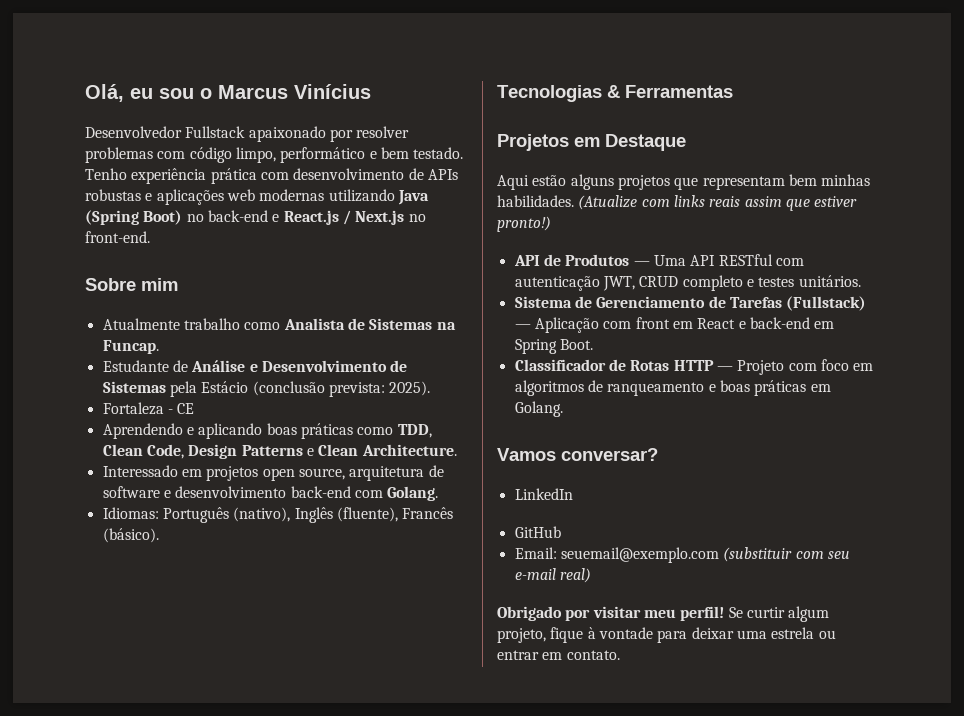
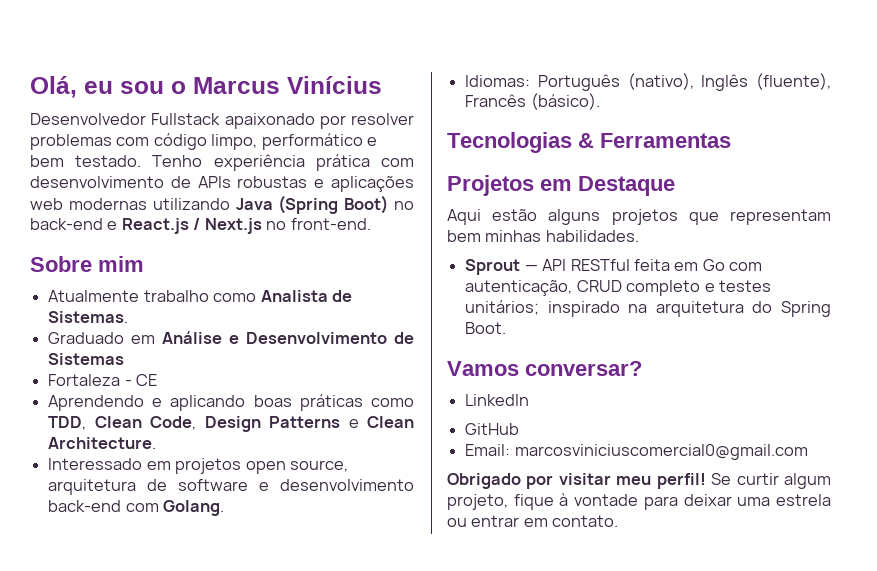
- Atualmente trabalho como Analista de Sistemas na Funcap.
- Estudante de Análise e Desenvolvimento de Sistemas pela Estácio (conclusão prevista: 2025).
+ Atualmente trabalho como Analista de Sistemas.
+ Graduado em Análise e Desenvolvimento de Sistemas
- Aqui estão alguns projetos que representam bem minhas habilidades. (Atualize com links reais assim que estiver pronto!)
- API de Produtos — Uma API RESTful com autenticação JWT, CRUD completo e testes unitários.
- Sistema de Gerenciamento de Tarefas (Fullstack) — Aplicação com front em React e back-end em Spring Boot.
- Classificador de Rotas HTTP — Projeto com foco em algoritmos de ranqueamento e boas práticas em Golang.
+ Aqui estão alguns projetos que representam bem minhas habilidades.
+ Sprout — API RESTful feita em Go com autenticação, CRUD completo e testes unitários; inspirado na arquitetura do Spring Boot.
- Email: seuemail@exemplo.com (substituir com seu e-mail real)
+ Email: marcosviniciuscomercial0@gmail.com

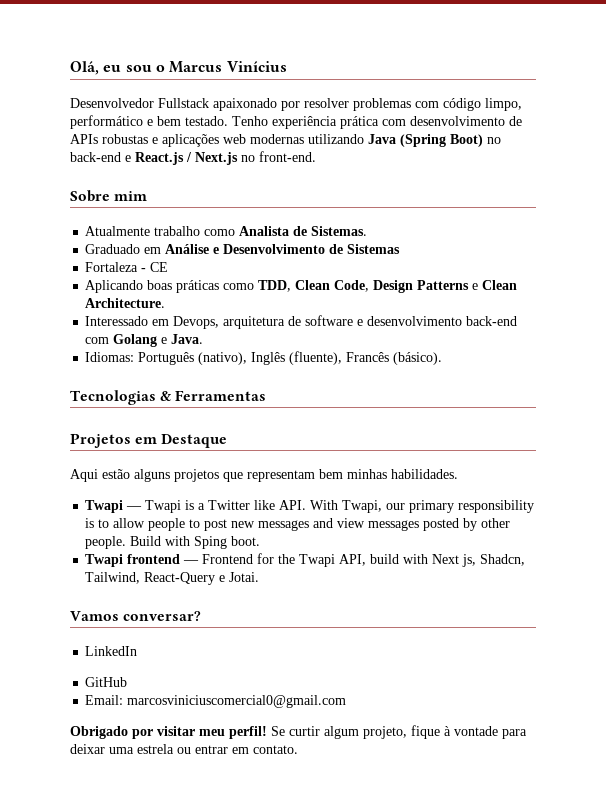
- Aprendendo e aplicando boas práticas como TDD, Clean Code, Design Patterns e Clean Architecture.
+ Aplicando boas práticas como TDD, Clean Code, Design Patterns e Clean Architecture.
- Interessado em projetos open source, arquitetura de software e desenvolvimento back-end com Golang.
+ Interessado em Devops, arquitetura de software e desenvolvimento back-end com Golang e Java.
- Sprout — API RESTful feita em Go com autenticação, CRUD completo e testes unitários; inspirado na arquitetura do Spring Boot.
+ Twapi — Twapi is a Twitter like API. With Twapi, our primary responsibility is to allow people to post new messages and view messages posted by other people. Build with Sping boot.
+ Twapi frontend — Frontend for the Twapi API, build with Next js, Shadcn, Tailwind, React-Query e Jotai.

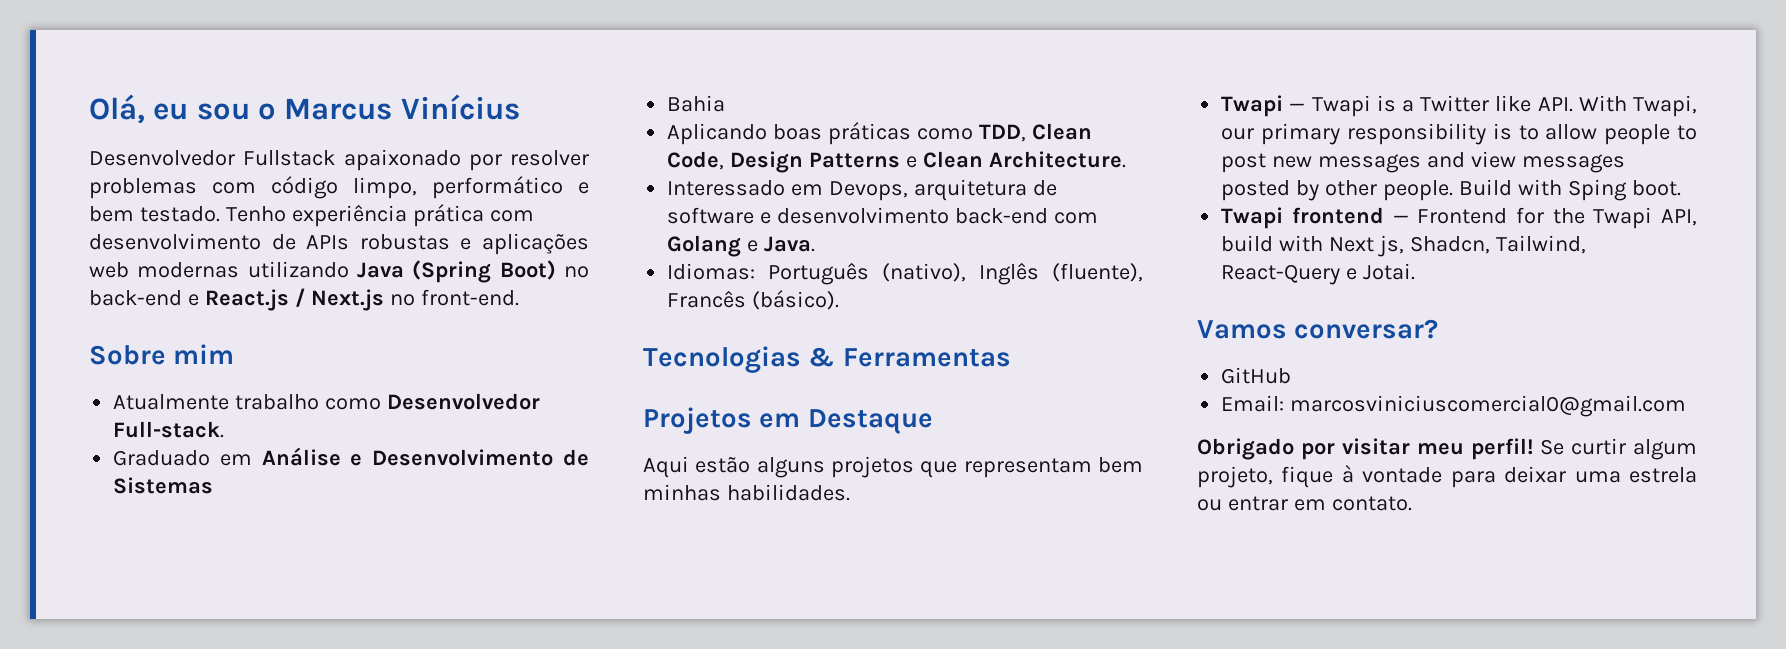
- Atualmente trabalho como Analista de Sistemas.
+ Atualmente trabalho como Desenvolvedor Full-stack.
- Fortaleza - CE
+ Bahia
- LinkedIn

